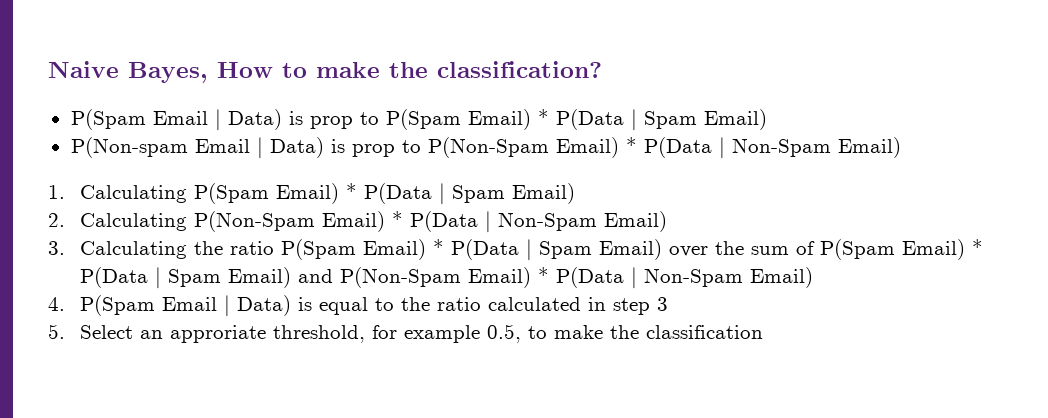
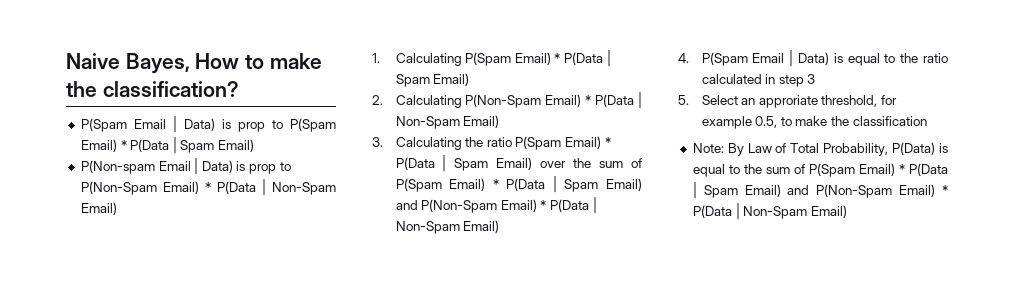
+ Note: By Law of Total Probability, P(Data) is equal to the sum of P(Spam Email) * P(Data | Spam Email) and P(Non-Spam Email) * P(Data | Non-Spam Email)

